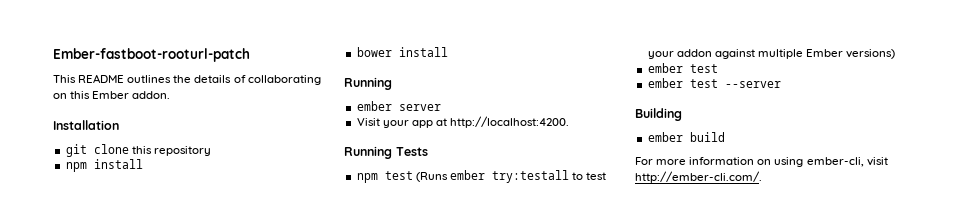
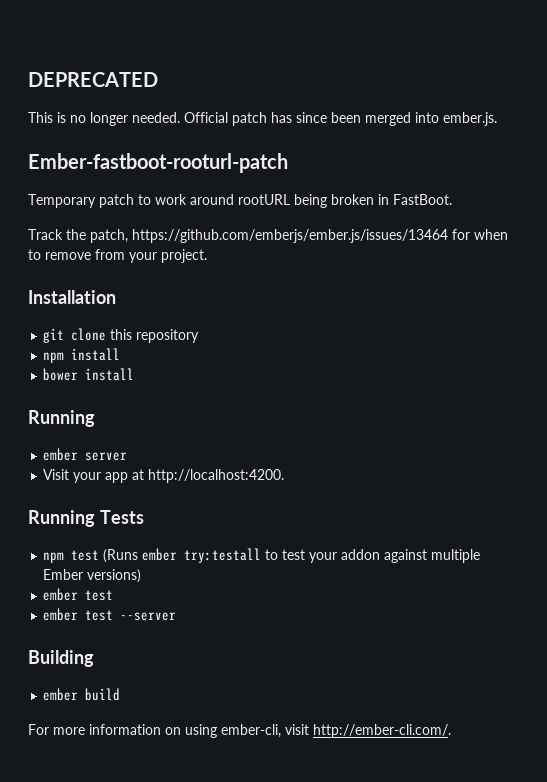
+ DEPRECATED
+ This is no longer needed. Official patch has since been merged into ember.js.
  Ember-fastboot-rooturl-patch
- This README outlines the details of collaborating on this Ember addon.
+ Temporary patch to work around rootURL being broken in FastBoot.
+ Track the patch, https://github.com/emberjs/ember.js/issues/13464 for when to remove from your project.

